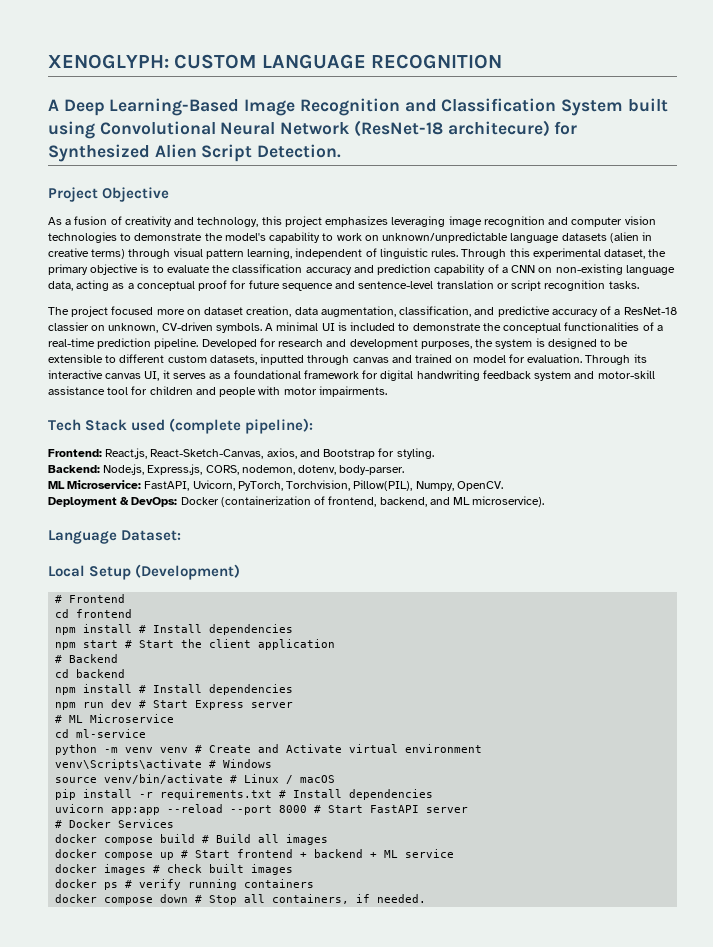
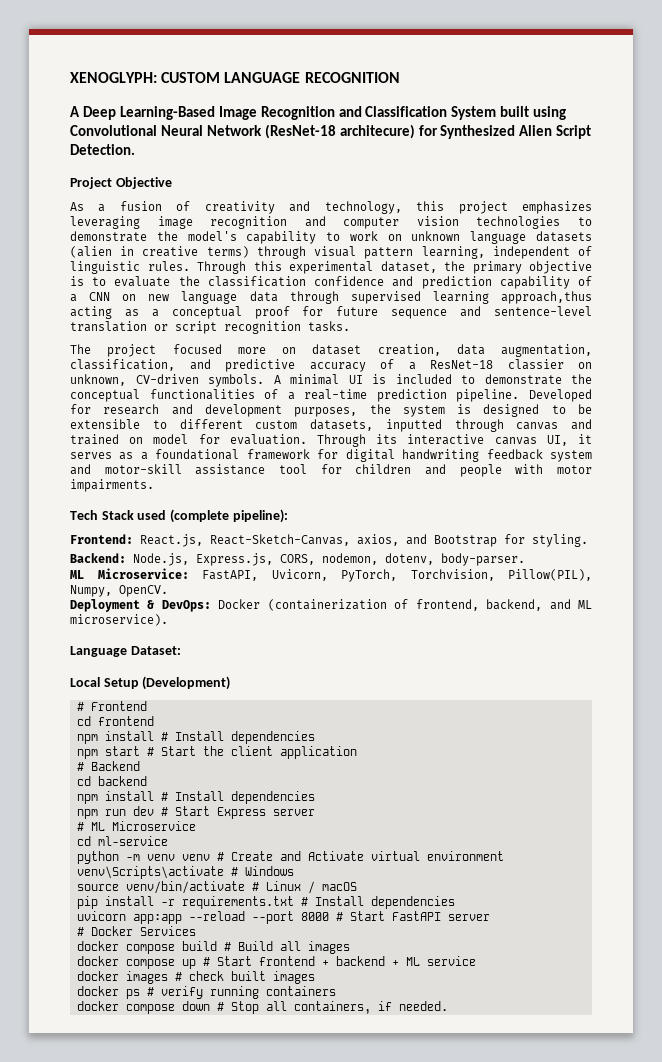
- As a fusion of creativity and technology, this project emphasizes leveraging image recognition and computer vision technologies to demonstrate the model's capability to work on unknown/unpredictable language datasets (alien in creative terms) through visual pattern learning, independent of linguistic rules.
+ As a fusion of creativity and technology, this project emphasizes leveraging image recognition and computer vision technologies to demonstrate the model's capability to work on unknown language datasets (alien in creative terms) through visual pattern learning, independent of linguistic rules.
- Through this experimental dataset, the primary objective is to evaluate the classification accuracy and prediction capability of a CNN on non-existing language data, acting as a conceptual proof for future sequence and sentence-level translation or script recognition tasks.
+ Through this experimental dataset, the primary objective is to evaluate the classification confidence and prediction capability of a CNN on new language data through supervised learning approach,thus acting as a conceptual proof for future sequence and sentence-level translation or script recognition tasks.

